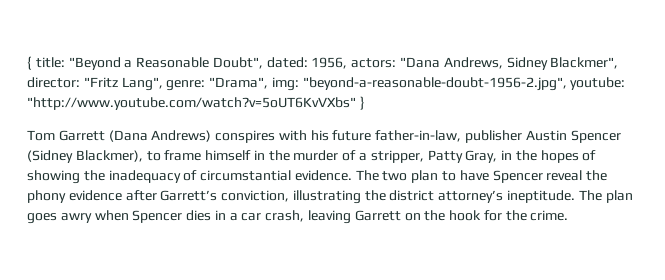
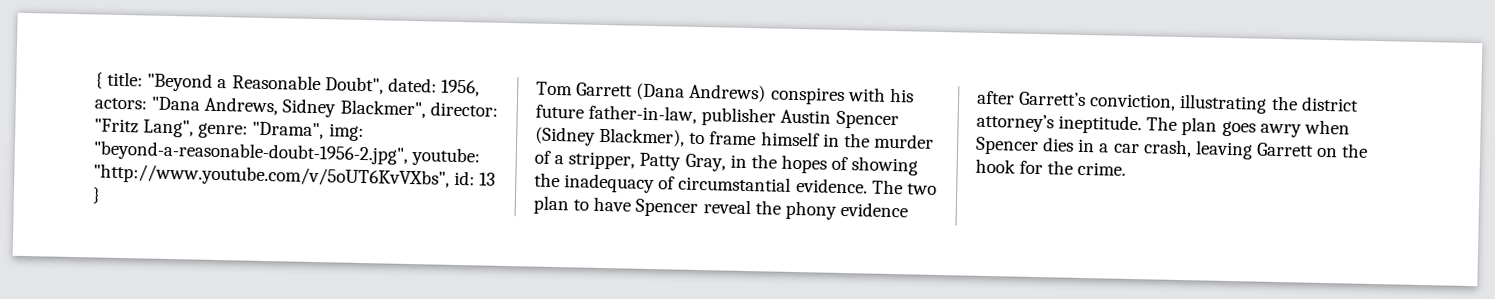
- { title: "Beyond a Reasonable Doubt", dated: 1956, actors: "Dana Andrews, Sidney Blackmer", director: "Fritz Lang", genre: "Drama", img: "beyond-a-reasonable-doubt-1956-2.jpg", youtube: "http://www.youtube.com/watch?v=5oUT6KvVXbs" }
+ { title: "Beyond a Reasonable Doubt", dated: 1956, actors: "Dana Andrews, Sidney Blackmer", director: "Fritz Lang", genre: "Drama", img: "beyond-a-reasonable-doubt-1956-2.jpg", youtube: "http://www.youtube.com/v/5oUT6KvVXbs", id: 13 }

